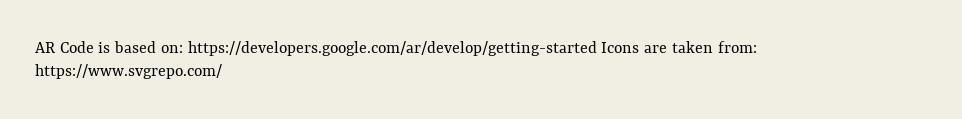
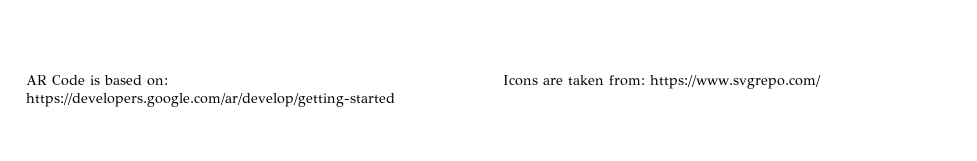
- AR Code is based on: https://developers.google.com/ar/develop/getting-started Icons are taken from: https://www.svgrepo.com/
+ AR Code is based on: https://developers.google.com/ar/develop/getting-started
+ Icons are taken from: https://www.svgrepo.com/

